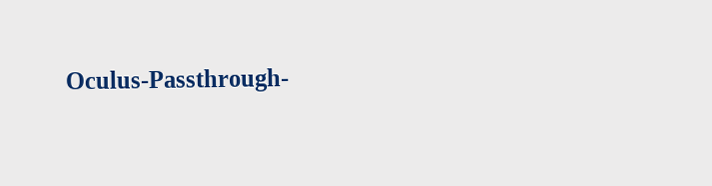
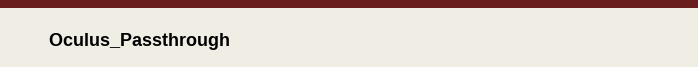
- Oculus-Passthrough-
+ Oculus_Passthrough

